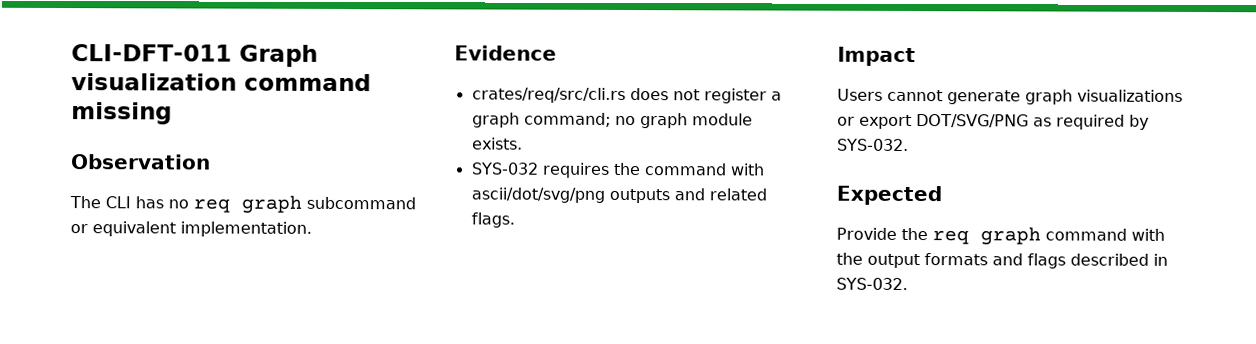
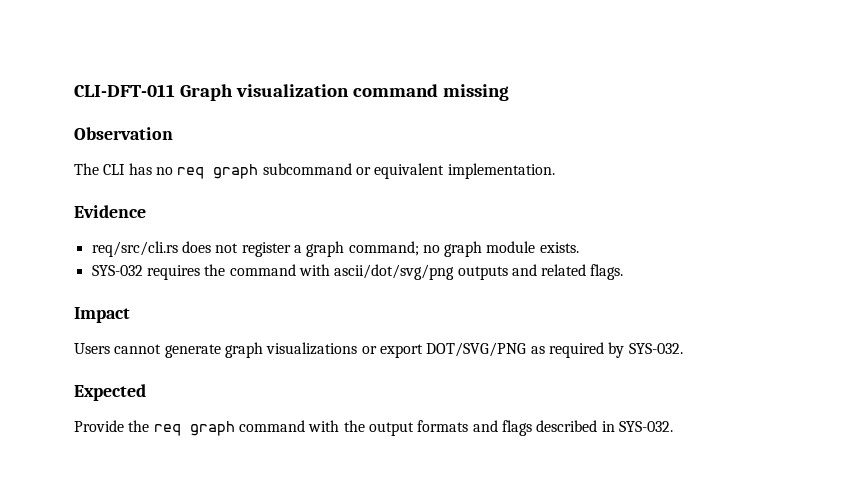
- crates/req/src/cli.rs does not register a graph command; no graph module exists.
+ req/src/cli.rs does not register a graph command; no graph module exists.

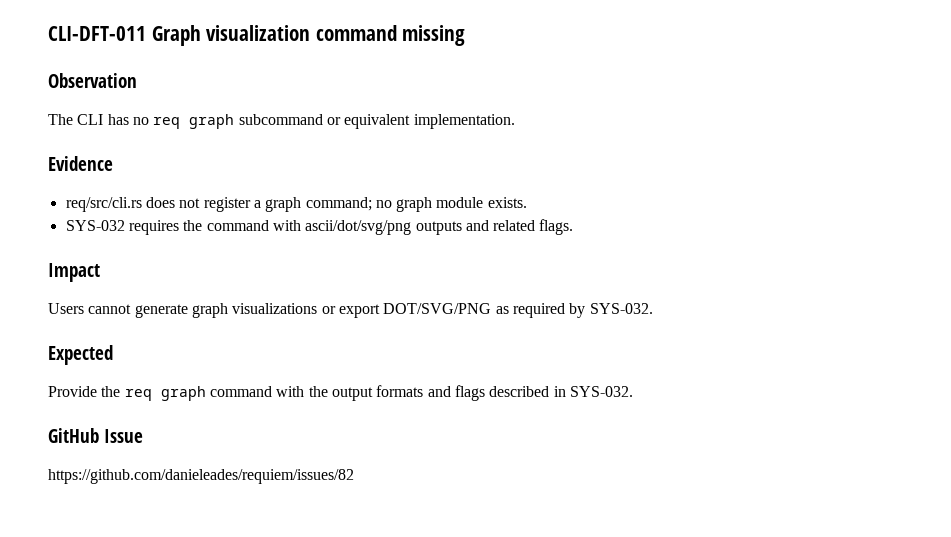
+ GitHub Issue
+ https://github.com/danieleades/requiem/issues/82

